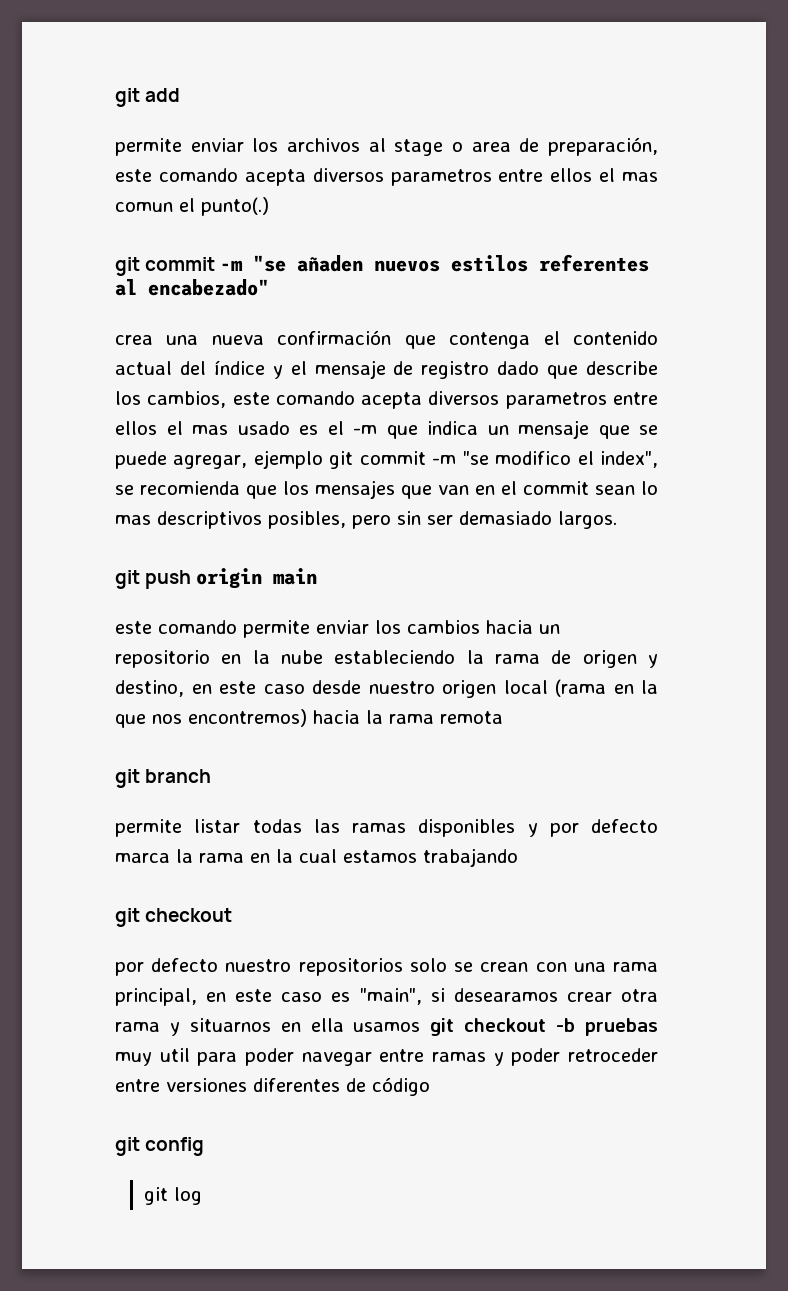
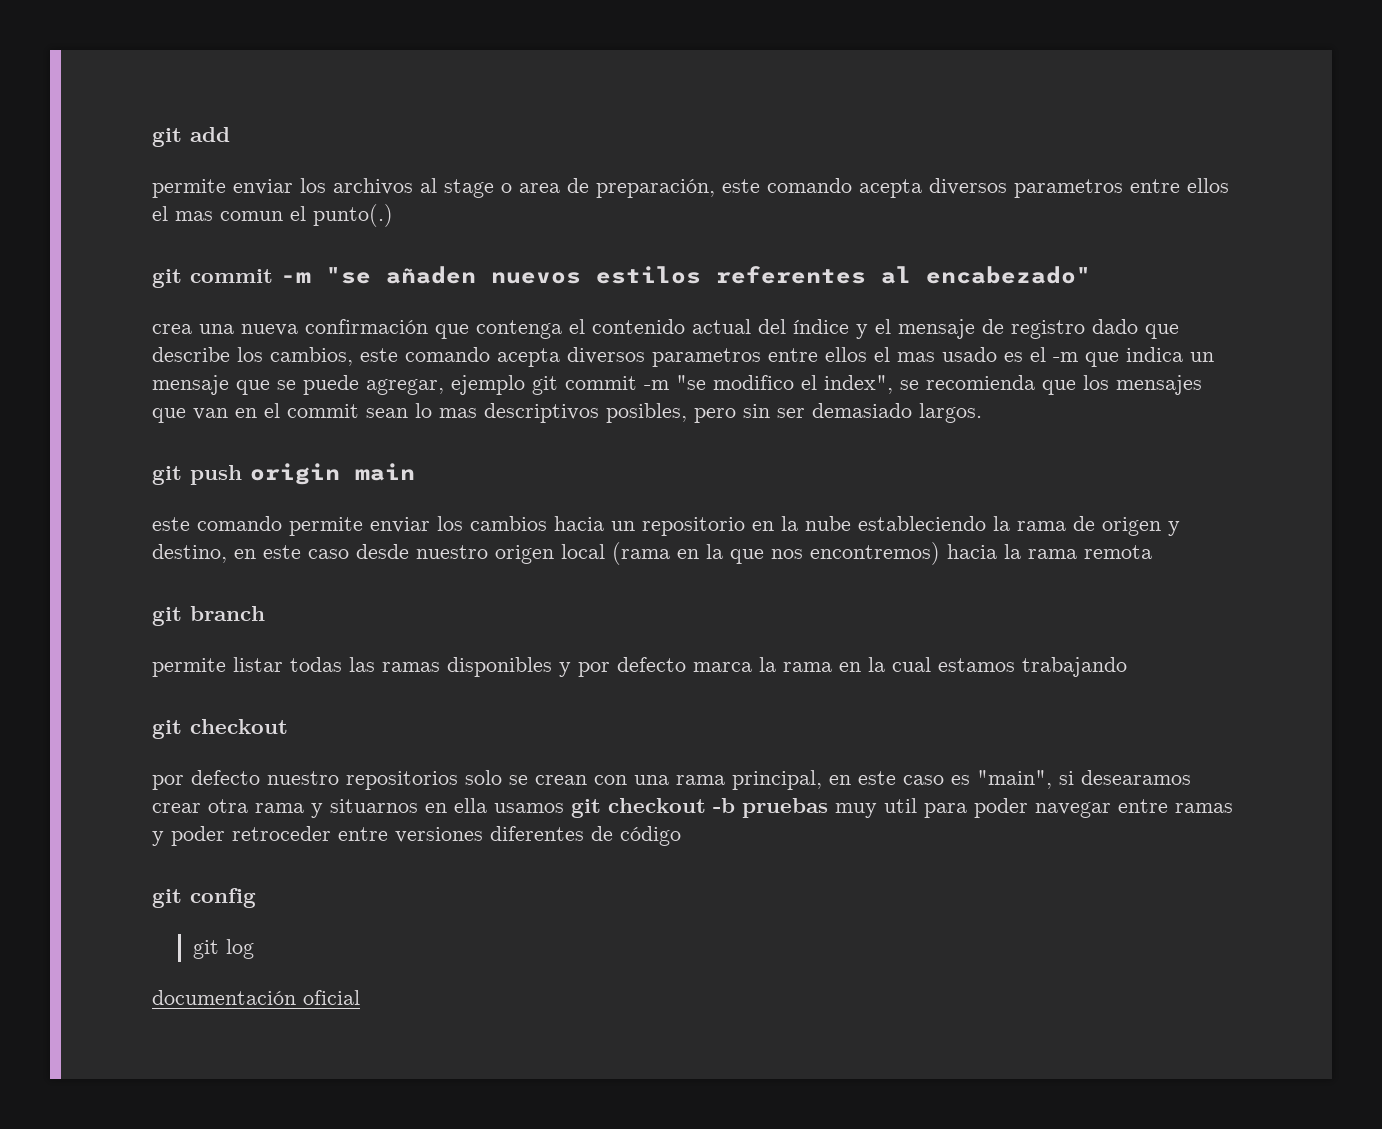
+ documentación oficial

